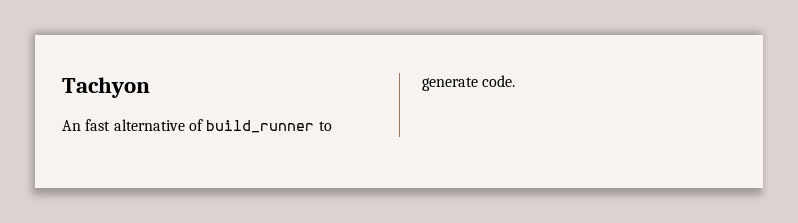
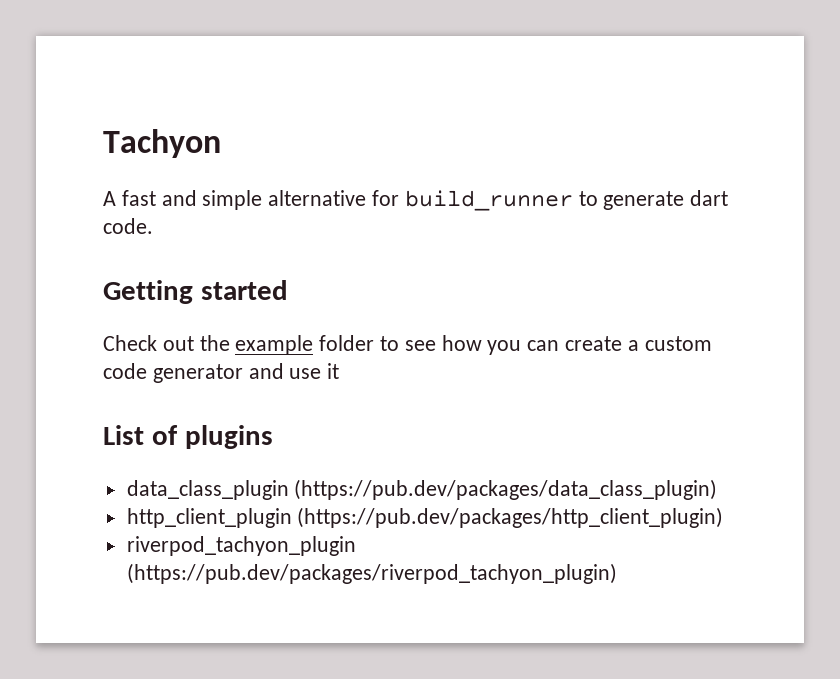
- An fast alternative of build_runner to generate code.
+ A fast and simple alternative for build_runner to generate dart code.
+ Getting started
+ Check out the example folder to see how you can create a custom code generator and use it
+ List of plugins
+ data_class_plugin (https://pub.dev/packages/data_class_plugin)
+ http_client_plugin (https://pub.dev/packages/http_client_plugin)
+ riverpod_tachyon_plugin (https://pub.dev/packages/riverpod_tachyon_plugin)

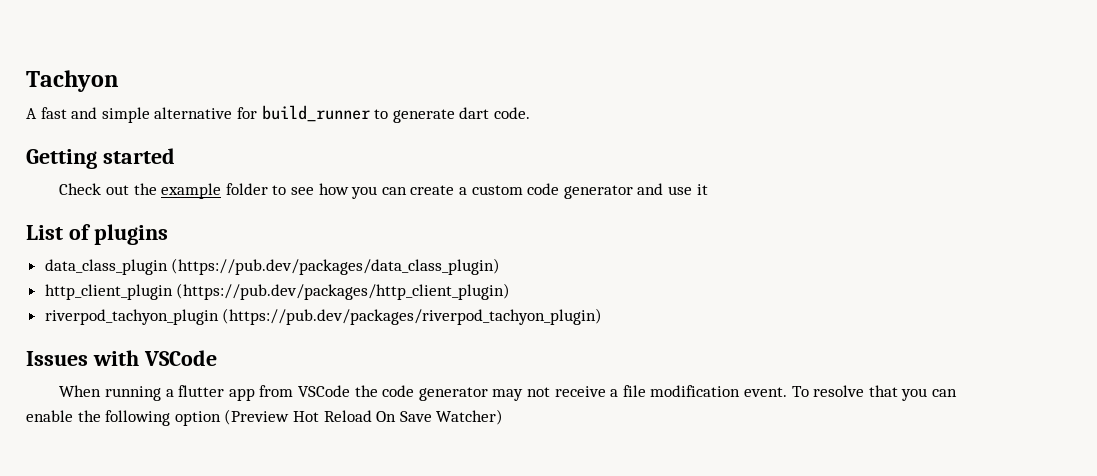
+ Issues with VSCode
+ When running a flutter app from VSCode the code generator may not receive a file modification event. To resolve that you can enable the following option (Preview Hot Reload On Save Watcher)

